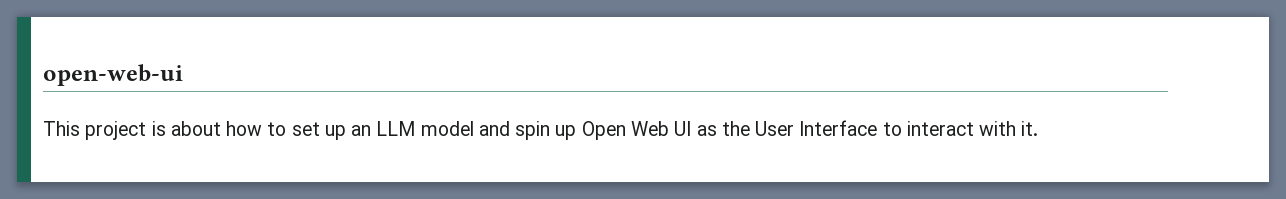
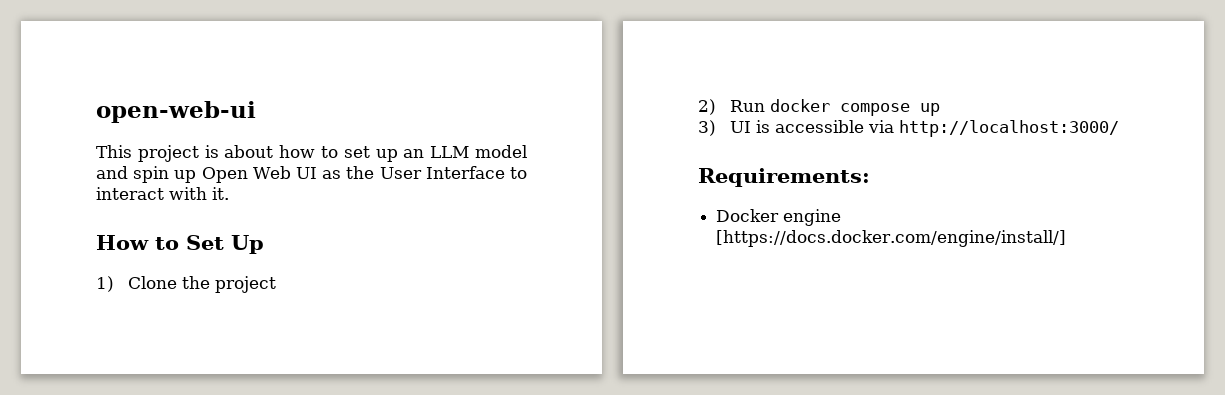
+ How to Set Up
+ 1) Clone the project
+ 2) Run docker compose up
+ 3) UI is accessible via http://localhost:3000/
+ Requirements:
+ Docker engine [https://docs.docker.com/engine/install/]

